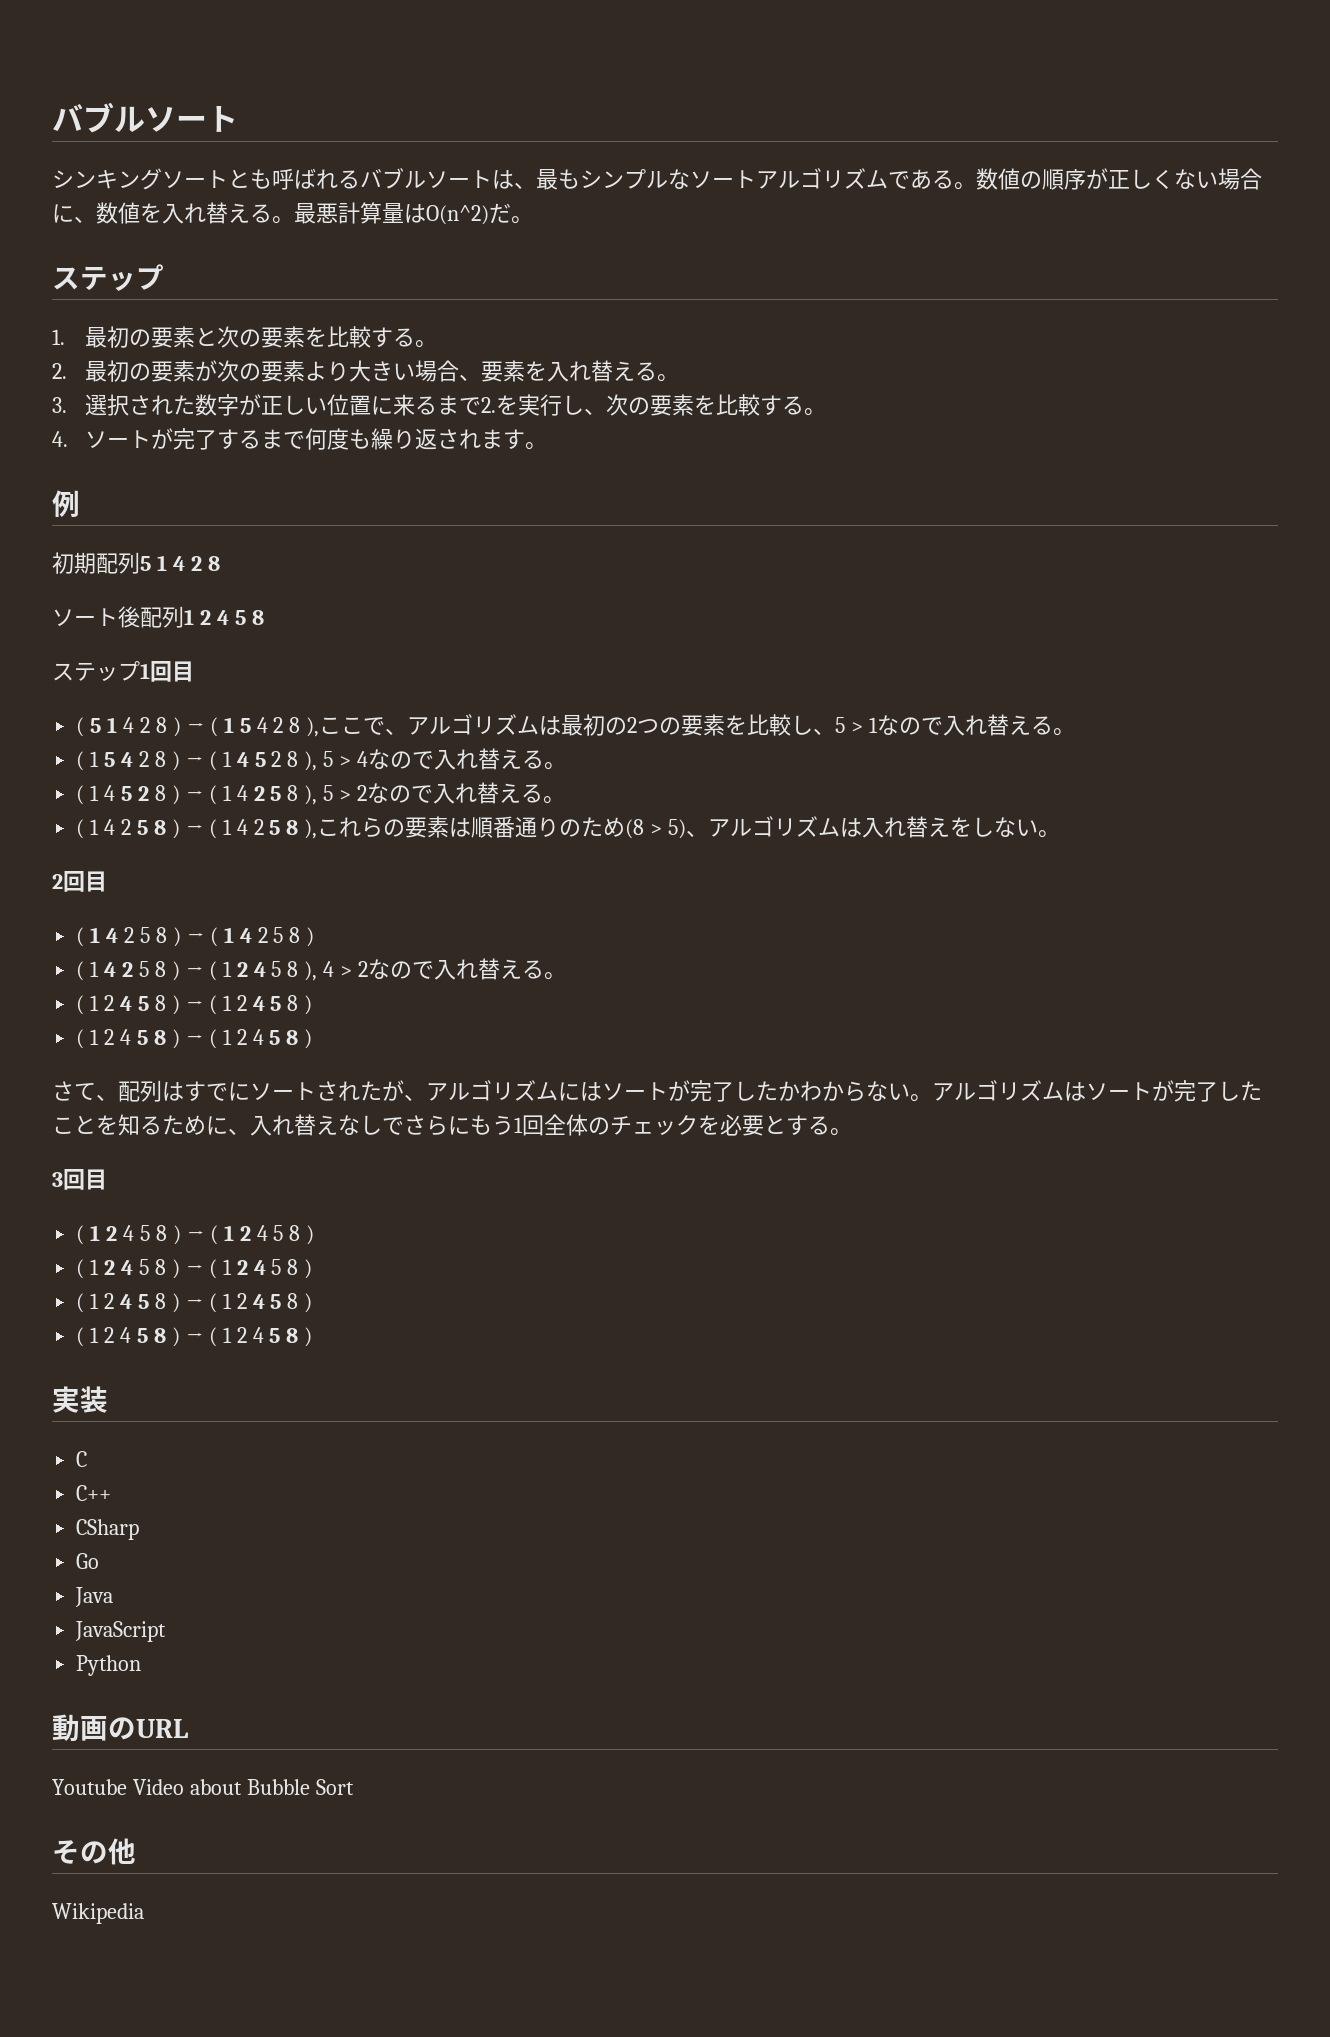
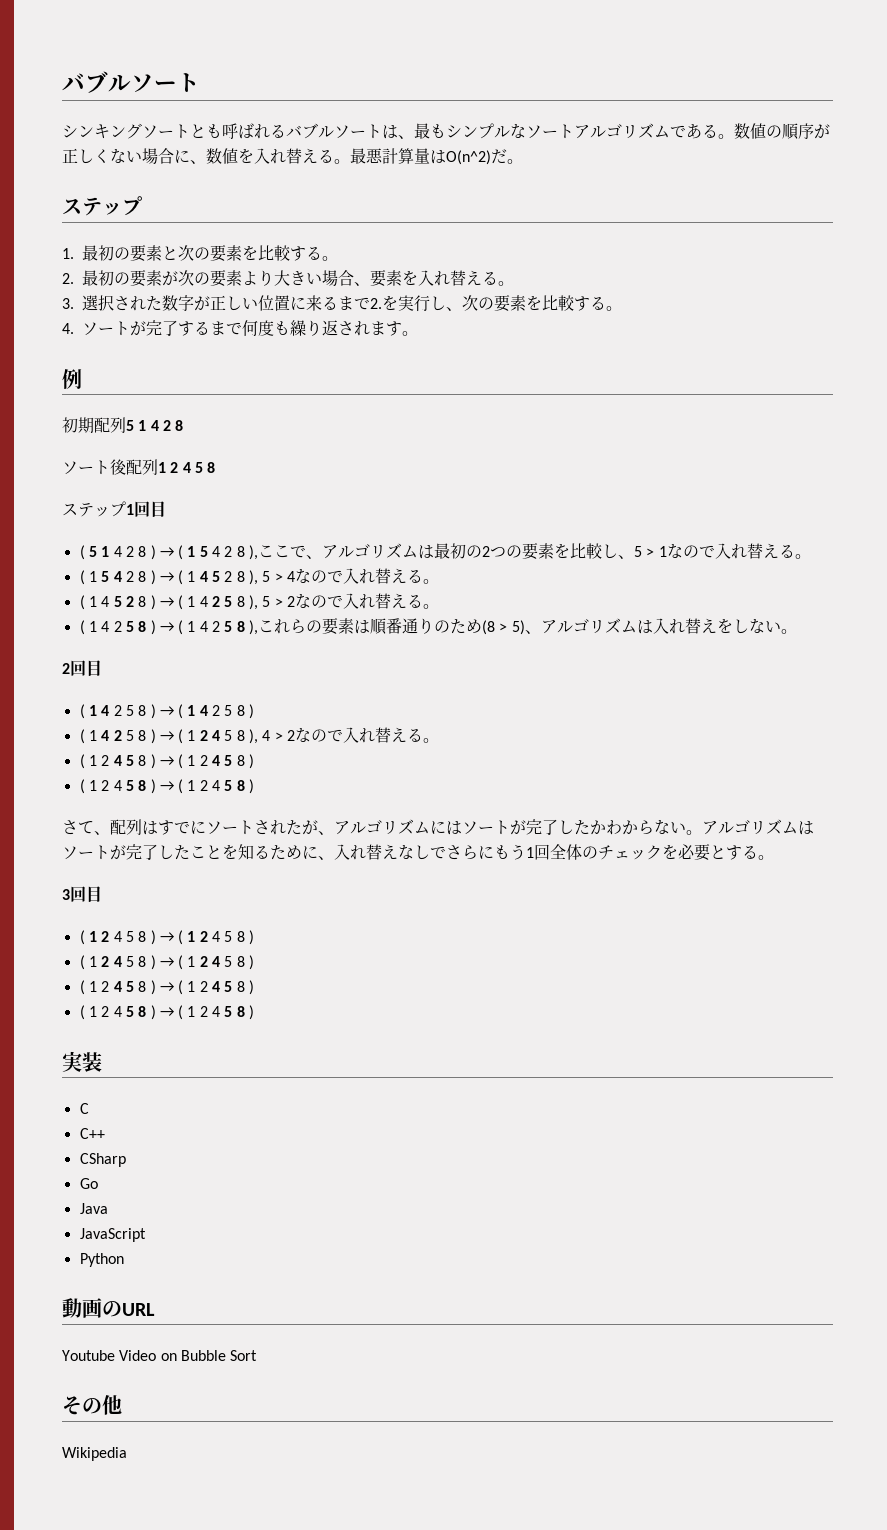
- Youtube Video about Bubble Sort
+ Youtube Video on Bubble Sort

